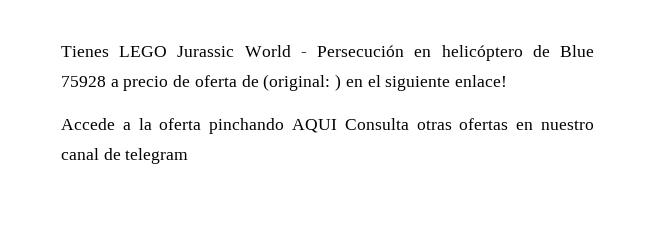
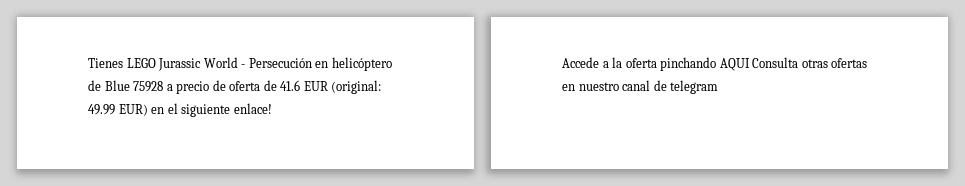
- Tienes LEGO Jurassic World - Persecución en helicóptero de Blue 75928 a precio de oferta de (original: ) en el siguiente enlace!
+ Tienes LEGO Jurassic World - Persecución en helicóptero de Blue 75928 a precio de oferta de 41.6 EUR (original: 49.99 EUR) en el siguiente enlace!

